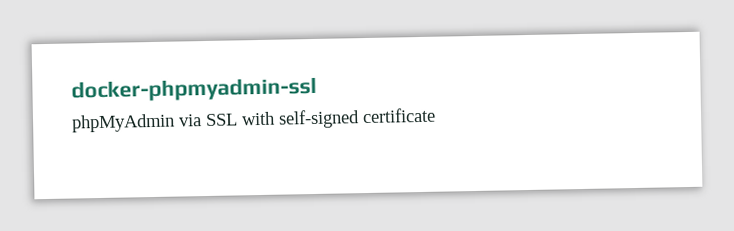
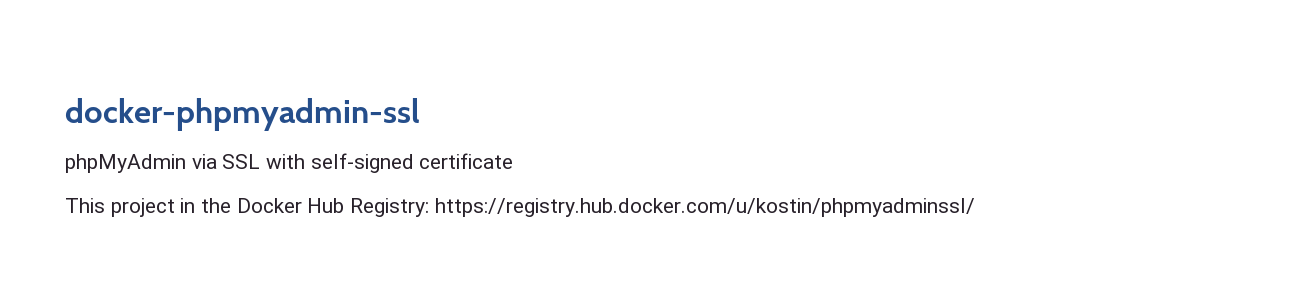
+ This project in the Docker Hub Registry: https://registry.hub.docker.com/u/kostin/phpmyadminssl/

